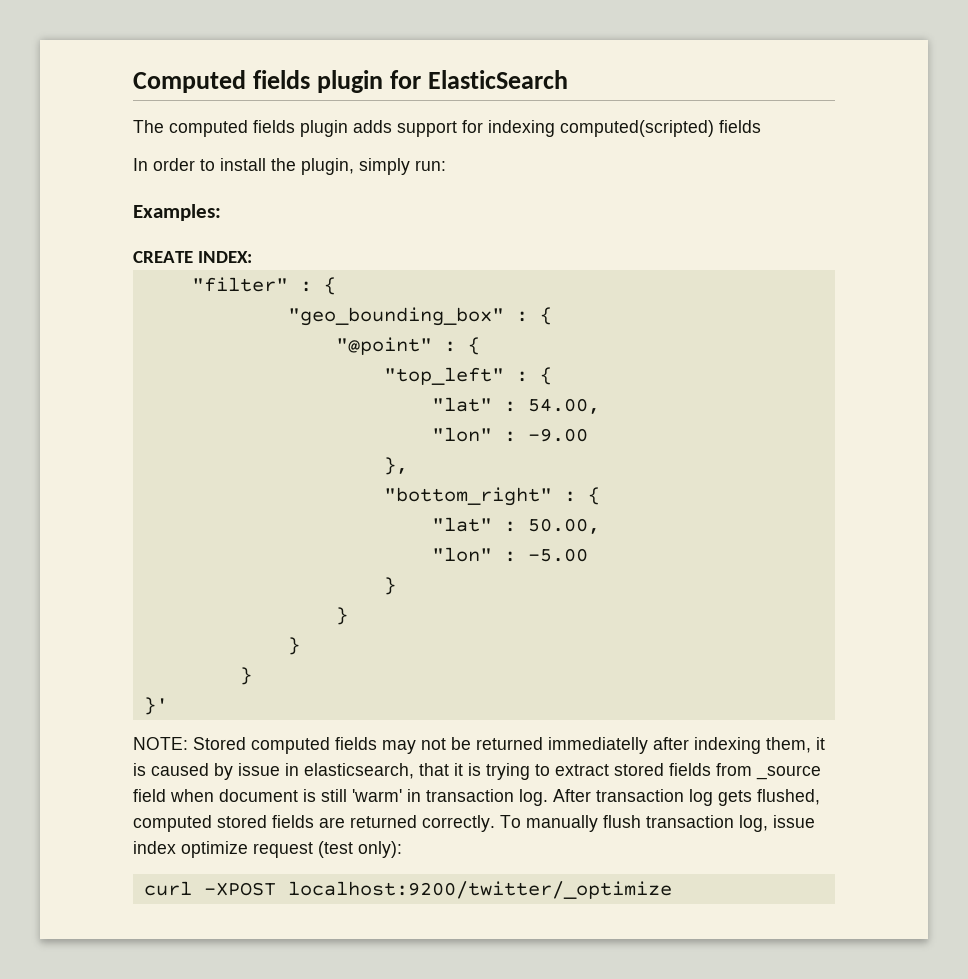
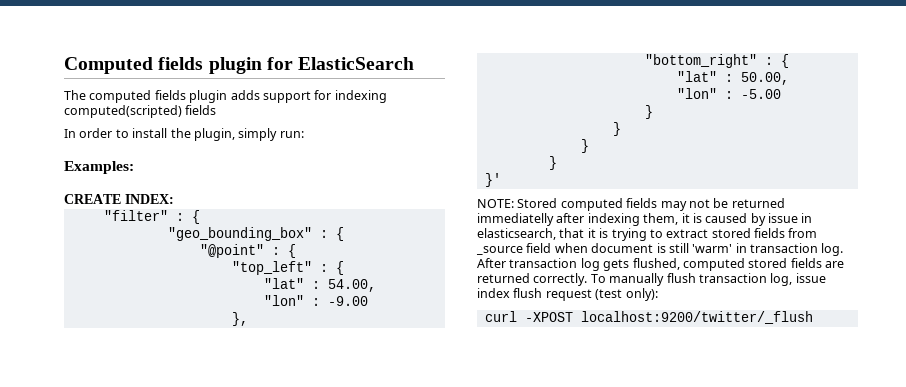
- To manually flush transaction log, issue index optimize request (test only):
+ To manually flush transaction log, issue index flush request (test only):
- curl -XPOST localhost:9200/twitter/_optimize
+ curl -XPOST localhost:9200/twitter/_flush

